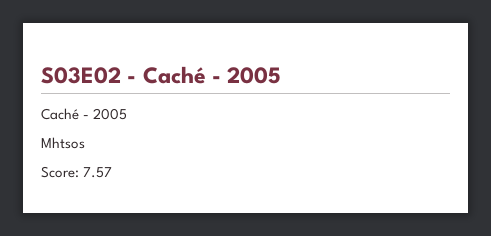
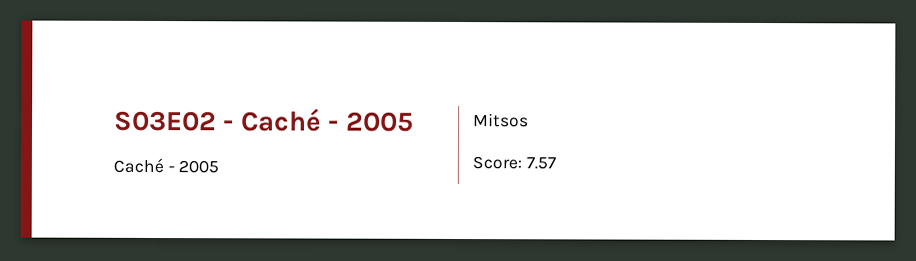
- Mhtsos
+ Mitsos

